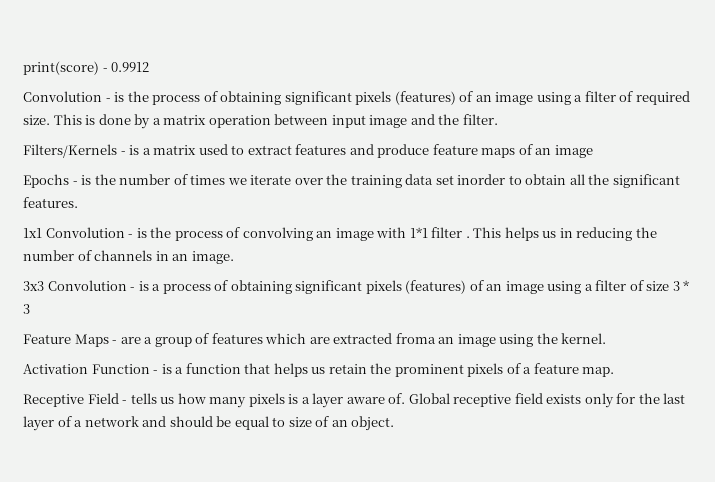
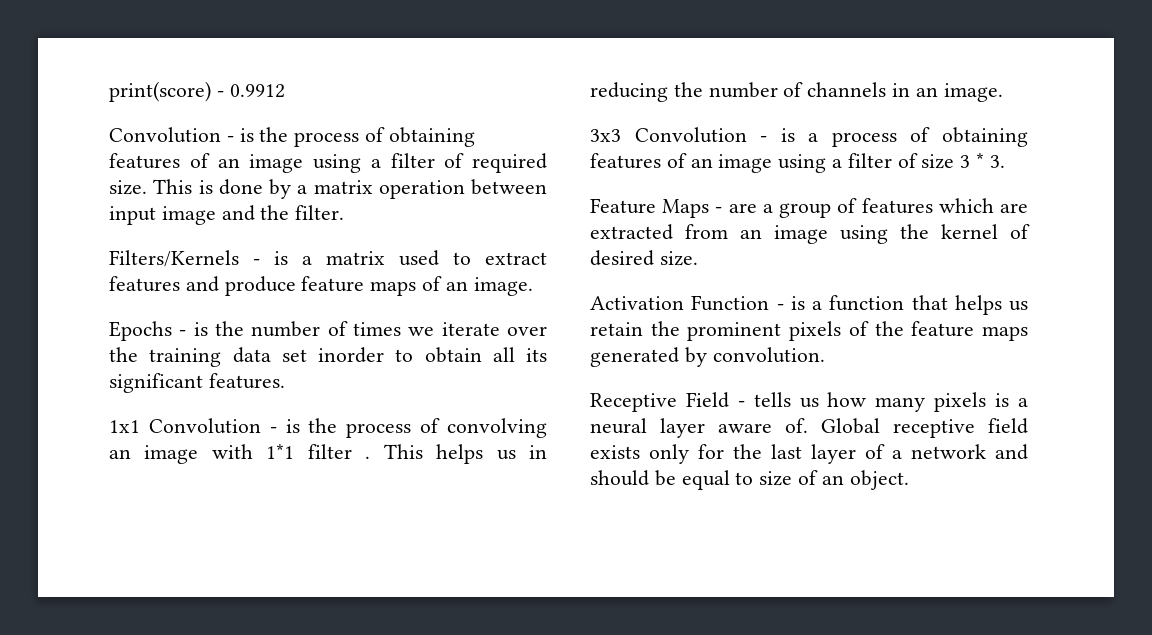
- Convolution - is the process of obtaining significant pixels (features) of an image using a filter of required size.
+ Convolution - is the process of obtaining features of an image using a filter of required size.
- Filters/Kernels - is a matrix used to extract features and produce feature maps of an image
+ Filters/Kernels - is a matrix used to extract features and produce feature maps of an image.
- Epochs - is the number of times we iterate over the training data set inorder to obtain all the significant features.
+ Epochs - is the number of times we iterate over the training data set inorder to obtain all its significant features.
- 3x3 Convolution - is a process of obtaining significant pixels (features) of an image using a filter of size 3 * 3
+ 3x3 Convolution - is a process of obtaining features of an image using a filter of size 3 * 3.
- Feature Maps - are a group of features which are extracted froma an image using the kernel.
+ Feature Maps - are a group of features which are extracted from an image using the kernel of desired size.
- Activation Function - is a function that helps us retain the prominent pixels of a feature map.
+ Activation Function - is a function that helps us retain the prominent pixels of the feature maps generated by convolution.
- Receptive Field - tells us how many pixels is a layer aware of.
+ Receptive Field - tells us how many pixels is a neural layer aware of.

